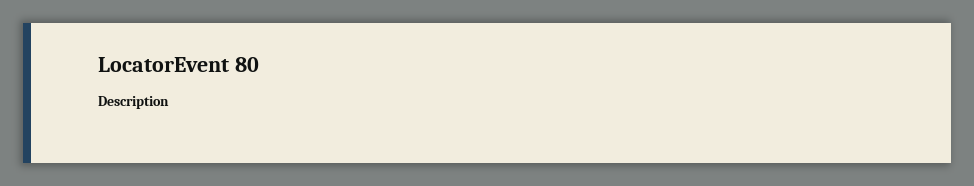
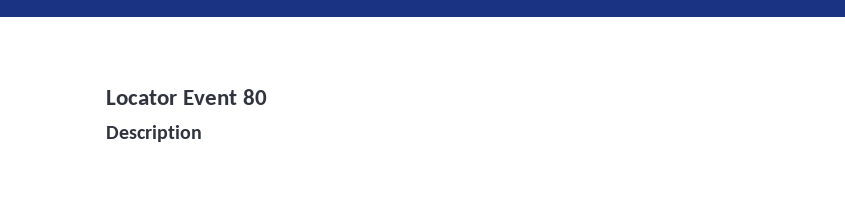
- LocatorEvent 80
+ Locator Event 80

